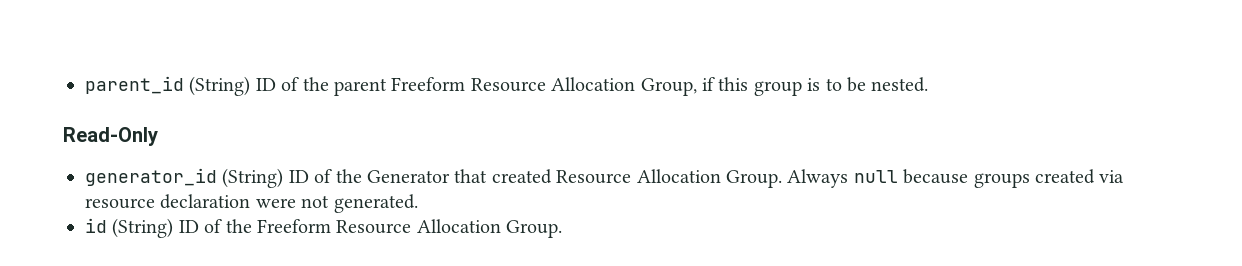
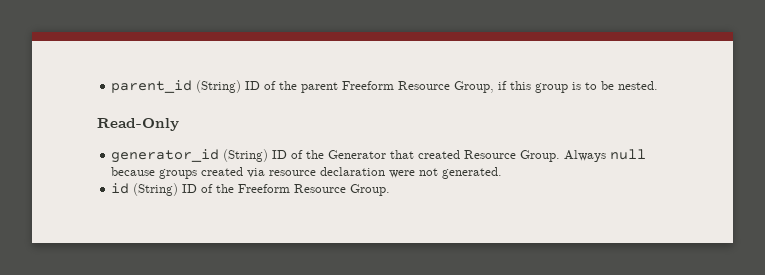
- parent_id (String) ID of the parent Freeform Resource Allocation Group, if this group is to be nested.
+ parent_id (String) ID of the parent Freeform Resource Group, if this group is to be nested.
- generator_id (String) ID of the Generator that created Resource Allocation Group.
+ generator_id (String) ID of the Generator that created Resource Group.
- id (String) ID of the Freeform Resource Allocation Group.
+ id (String) ID of the Freeform Resource Group.

